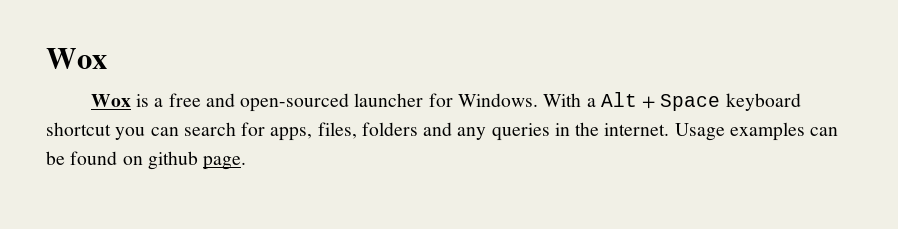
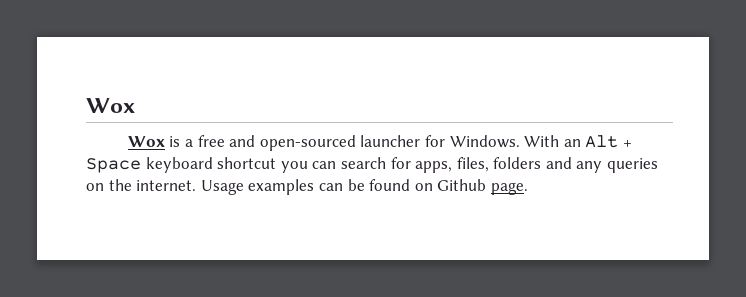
- With a Alt + Space keyboard shortcut you can search for apps, files, folders and any queries in the internet.
+ With an Alt + Space keyboard shortcut you can search for apps, files, folders and any queries on the internet.
- Usage examples can be found on github page.
+ Usage examples can be found on Github page.

